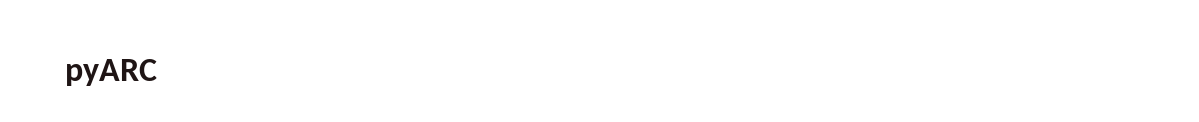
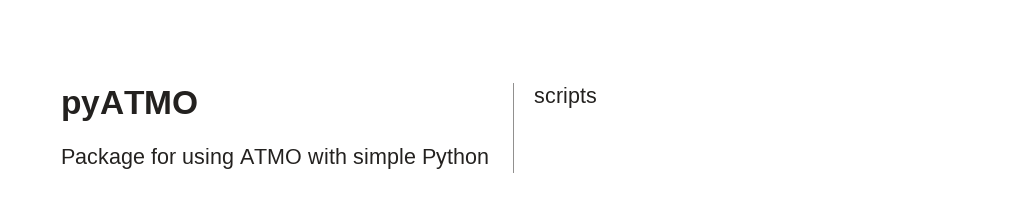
- pyARC
+ pyATMO
+ Package for using ATMO with simple Python scripts

